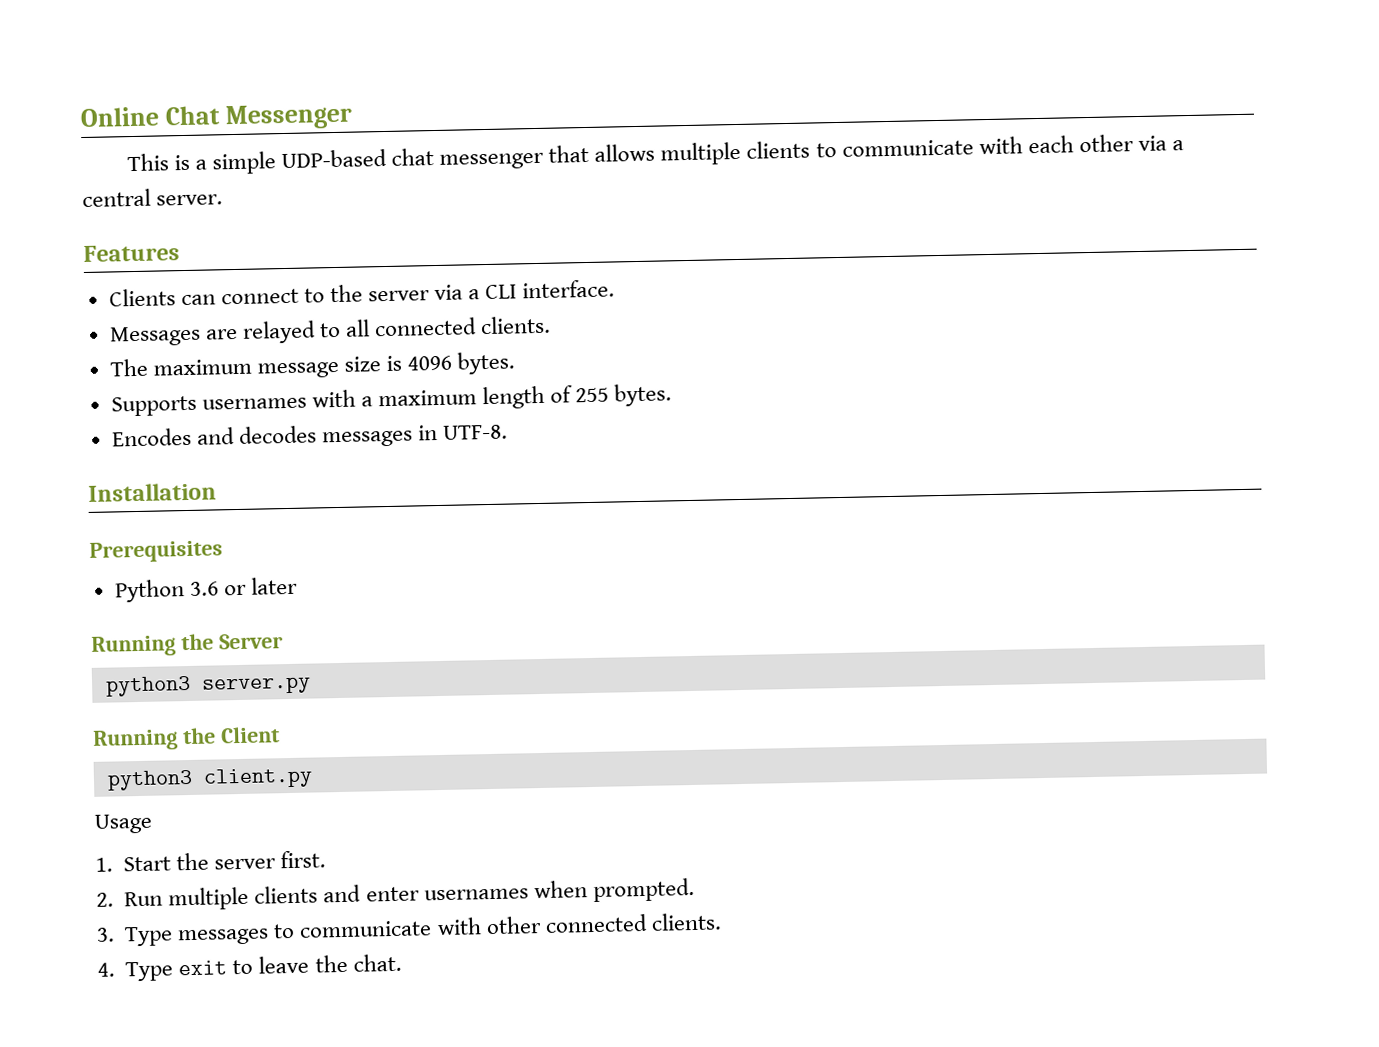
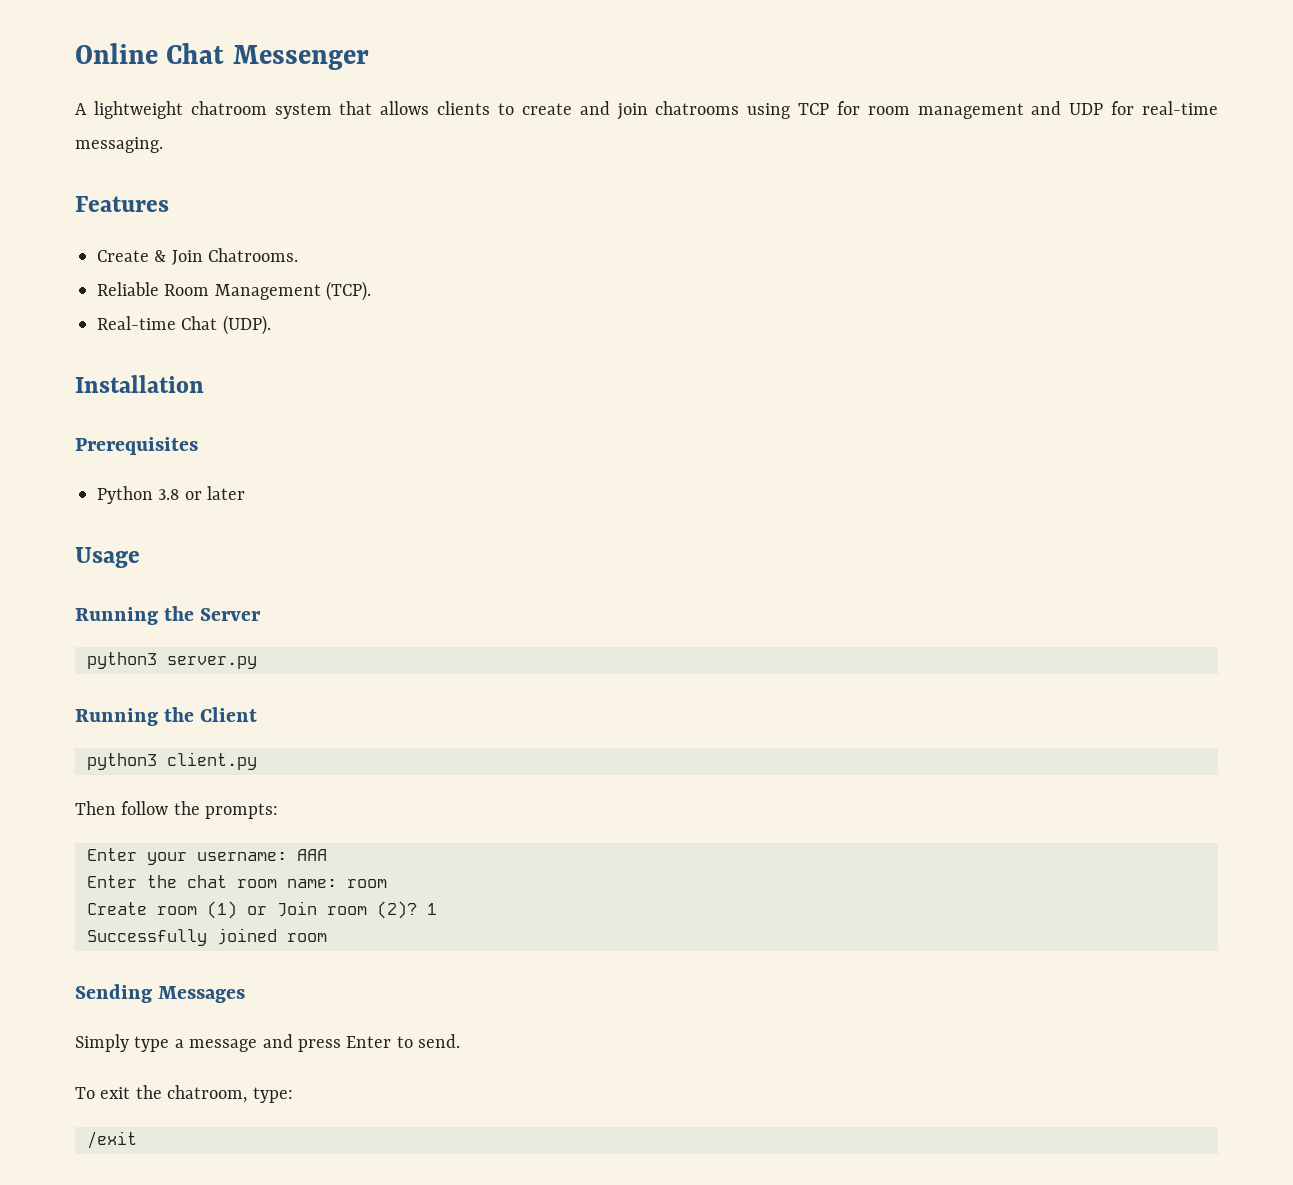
- This is a simple UDP-based chat messenger that allows multiple clients to communicate with each other via a central server.
+ A lightweight chatroom system that allows clients to create and join chatrooms using TCP for room management and UDP for real-time messaging.
  Features
- Clients can connect to the server via a CLI interface.
- Messages are relayed to all connected clients.
- The maximum message size is 4096 bytes.
- Supports usernames with a maximum length of 255 bytes.
- Encodes and decodes messages in UTF-8.
+ Create & Join Chatrooms.
+ Reliable Room Management (TCP).
+ Real-time Chat (UDP).
- Python 3.6 or later
+ Python 3.8 or later
+ Usage
- Usage
- 1. Start the server first.
- 2. Run multiple clients and enter usernames when prompted.
- 3. Type messages to communicate with other connected clients.
- 4. Type exit to leave the chat.
+ Then follow the prompts:
+ Enter your username: AAA
+ Enter the chat room name: room
+ Create room (1) or Join room (2)? 1
+ Successfully joined room
+ Sending Messages
+ Simply type a message and press Enter to send.
+ To exit the chatroom, type:
+ /exit

